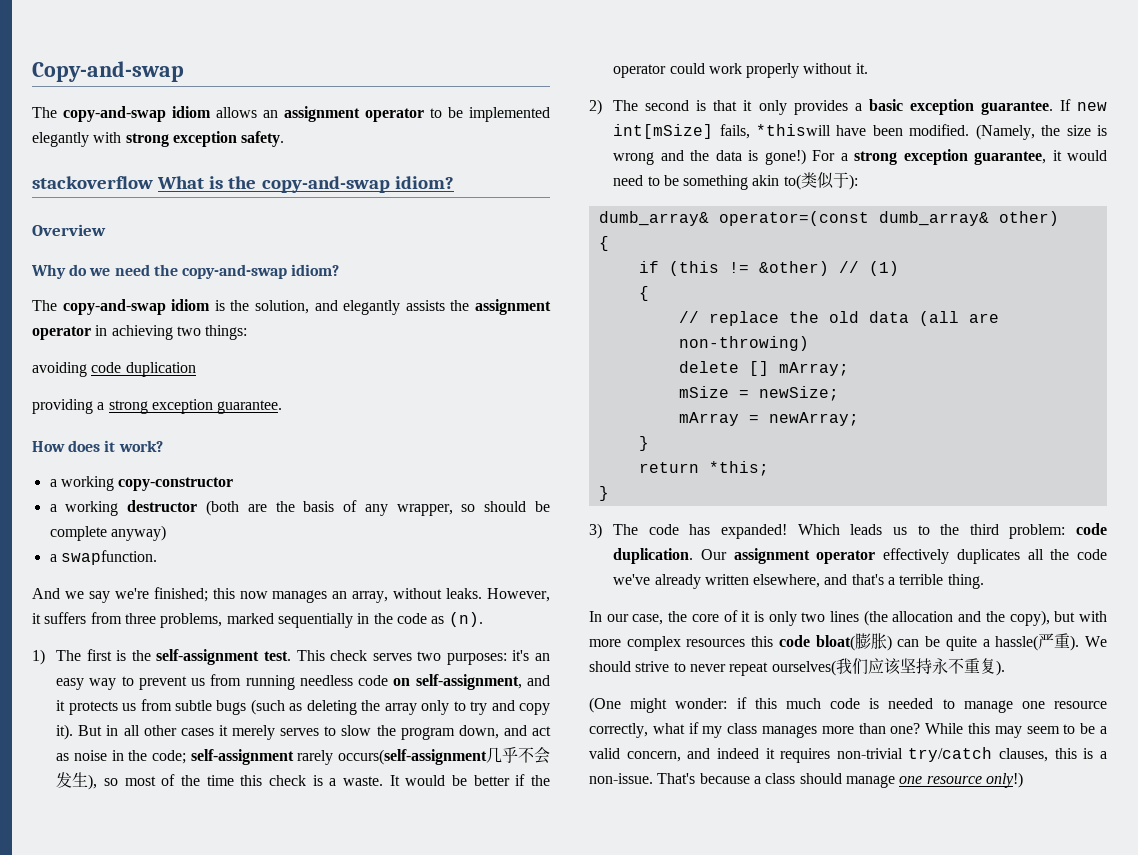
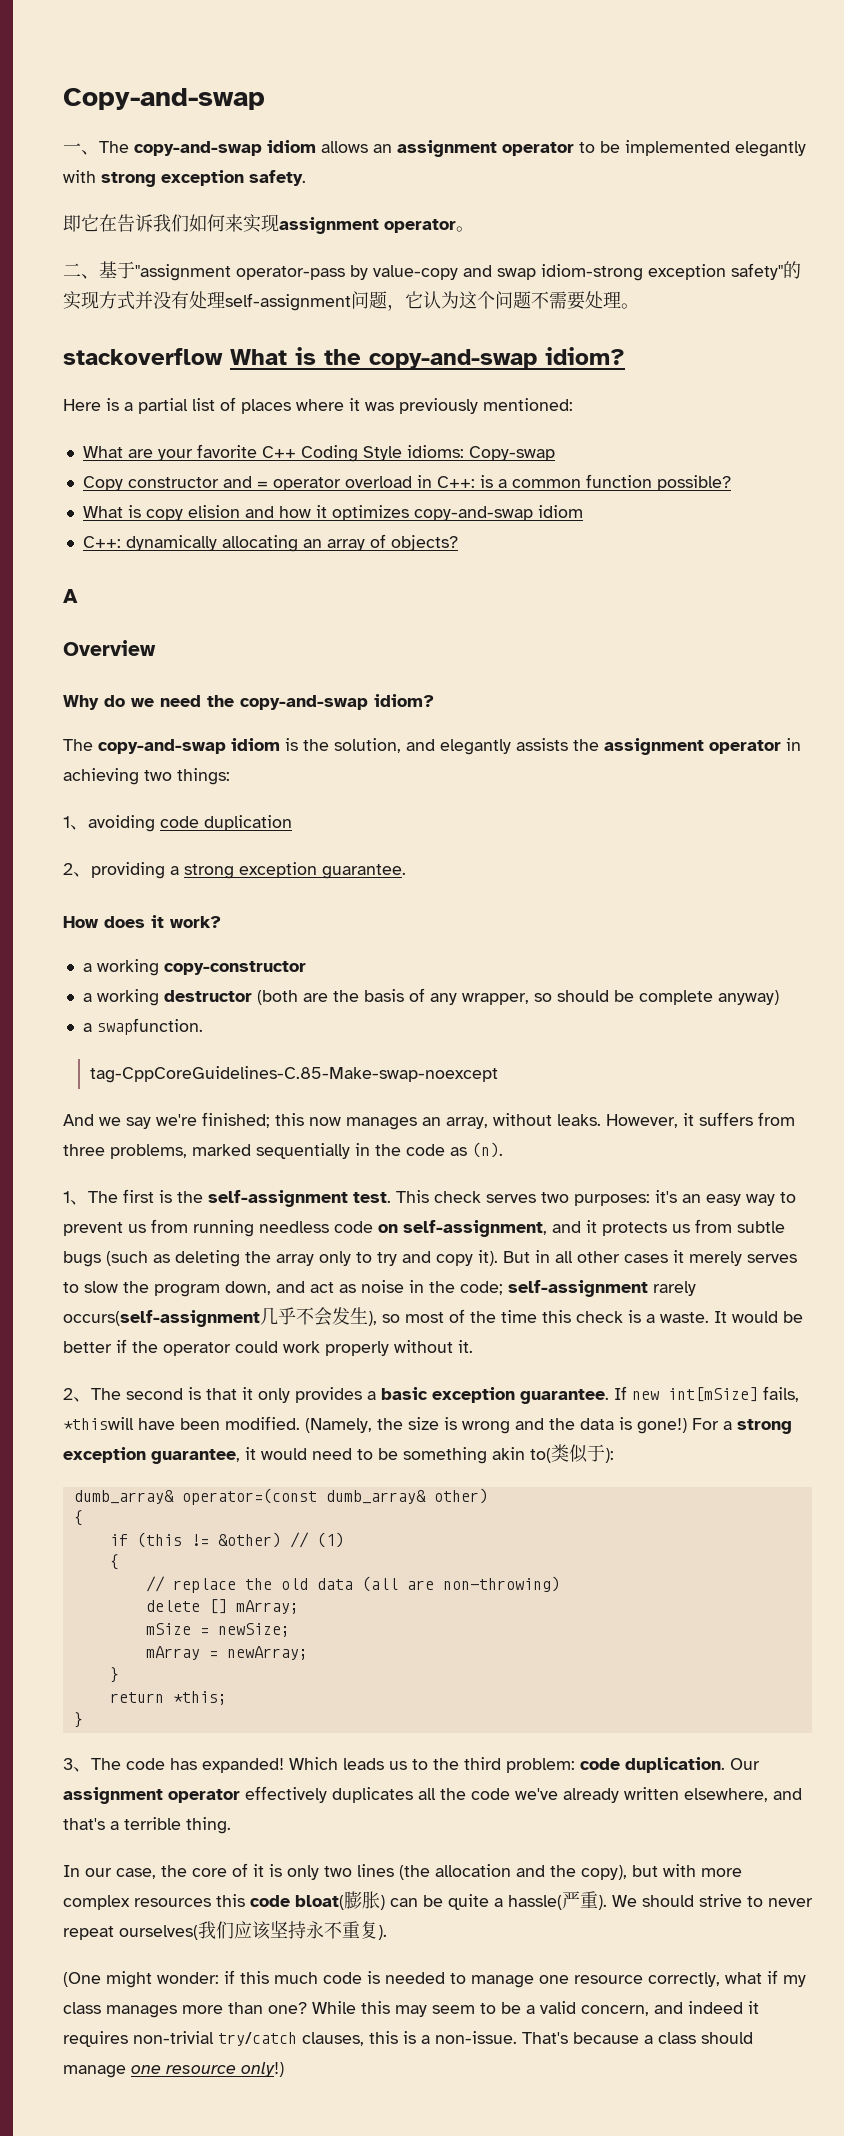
- The copy-and-swap idiom allows an assignment operator to be implemented elegantly with strong exception safety.
+ 一、The copy-and-swap idiom allows an assignment operator to be implemented elegantly with strong exception safety.
+ 即它在告诉我们如何来实现assignment operator。
+ 二、基于"assignment operator-pass by value-copy and swap idiom-strong exception safety"的实现方式并没有处理self-assignment问题，它认为这个问题不需要处理。
+ Here is a partial list of places where it was previously mentioned:
+ What are your favorite C++ Coding Style idioms: Copy-swap
+ Copy constructor and = operator overload in C++: is a common function possible?
+ What is copy elision and how it optimizes copy-and-swap idiom
+ C++: dynamically allocating an array of objects?
+ A
- avoiding code duplication
+ 1、avoiding code duplication
- providing a strong exception guarantee.
+ 2、providing a strong exception guarantee.
+ tag-CppCoreGuidelines-C.85-Make-swap-noexcept
- 1) The first is the self-assignment test.
+ 1、The first is the self-assignment test.
- 2) The second is that it only provides a basic exception guarantee.
+ 2、The second is that it only provides a basic exception guarantee.
- 3) The code has expanded!
+ 3、The code has expanded!

